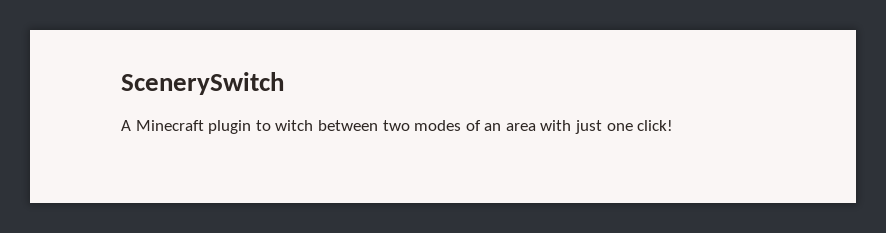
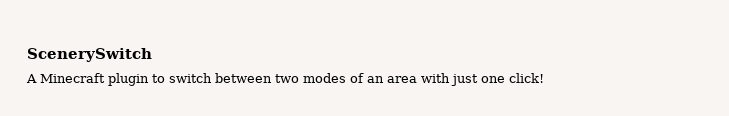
- A Minecraft plugin to witch between two modes of an area with just one click!
+ A Minecraft plugin to switch between two modes of an area with just one click!

